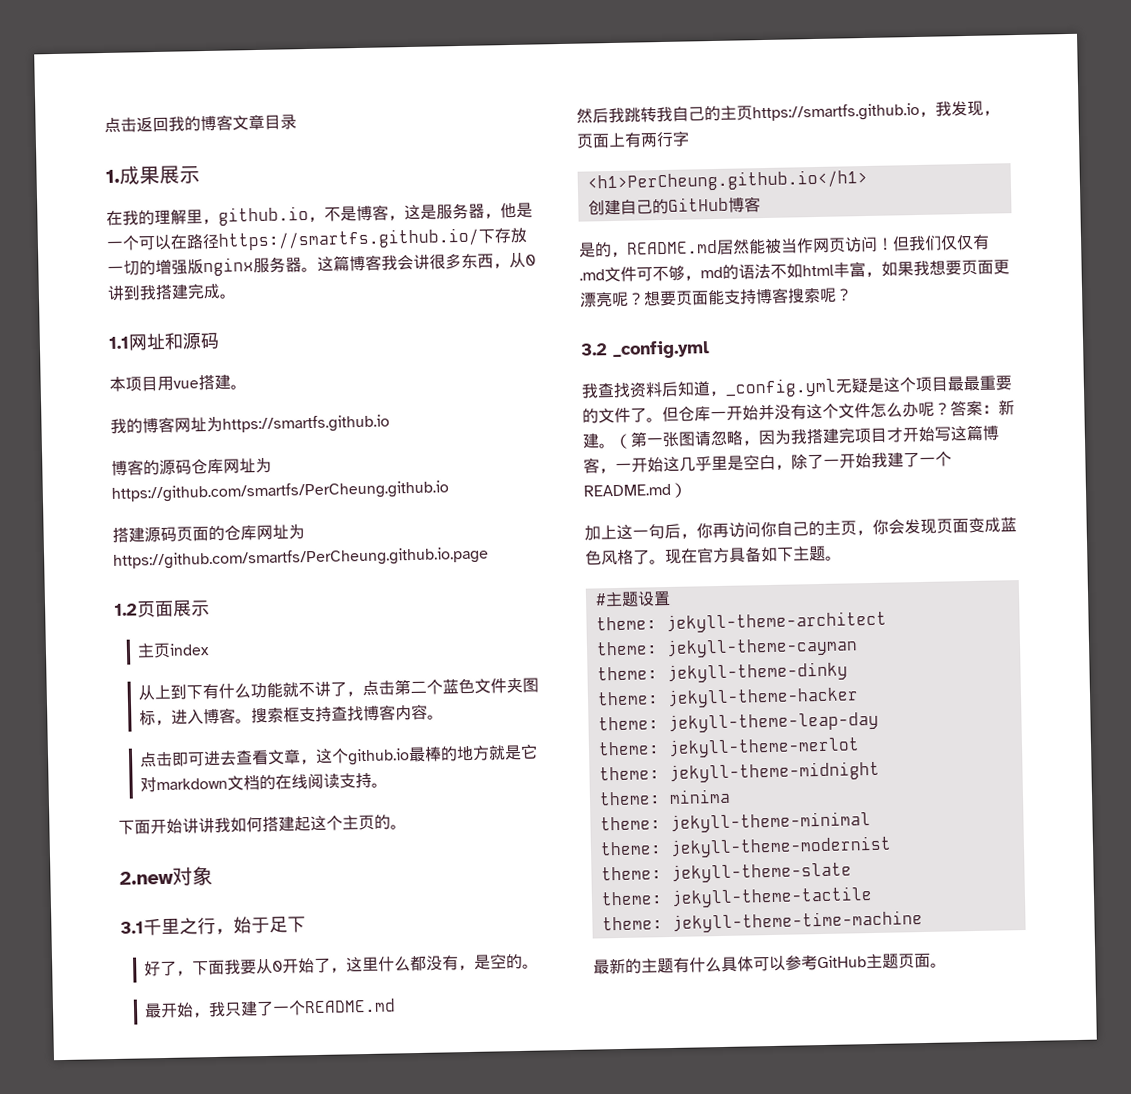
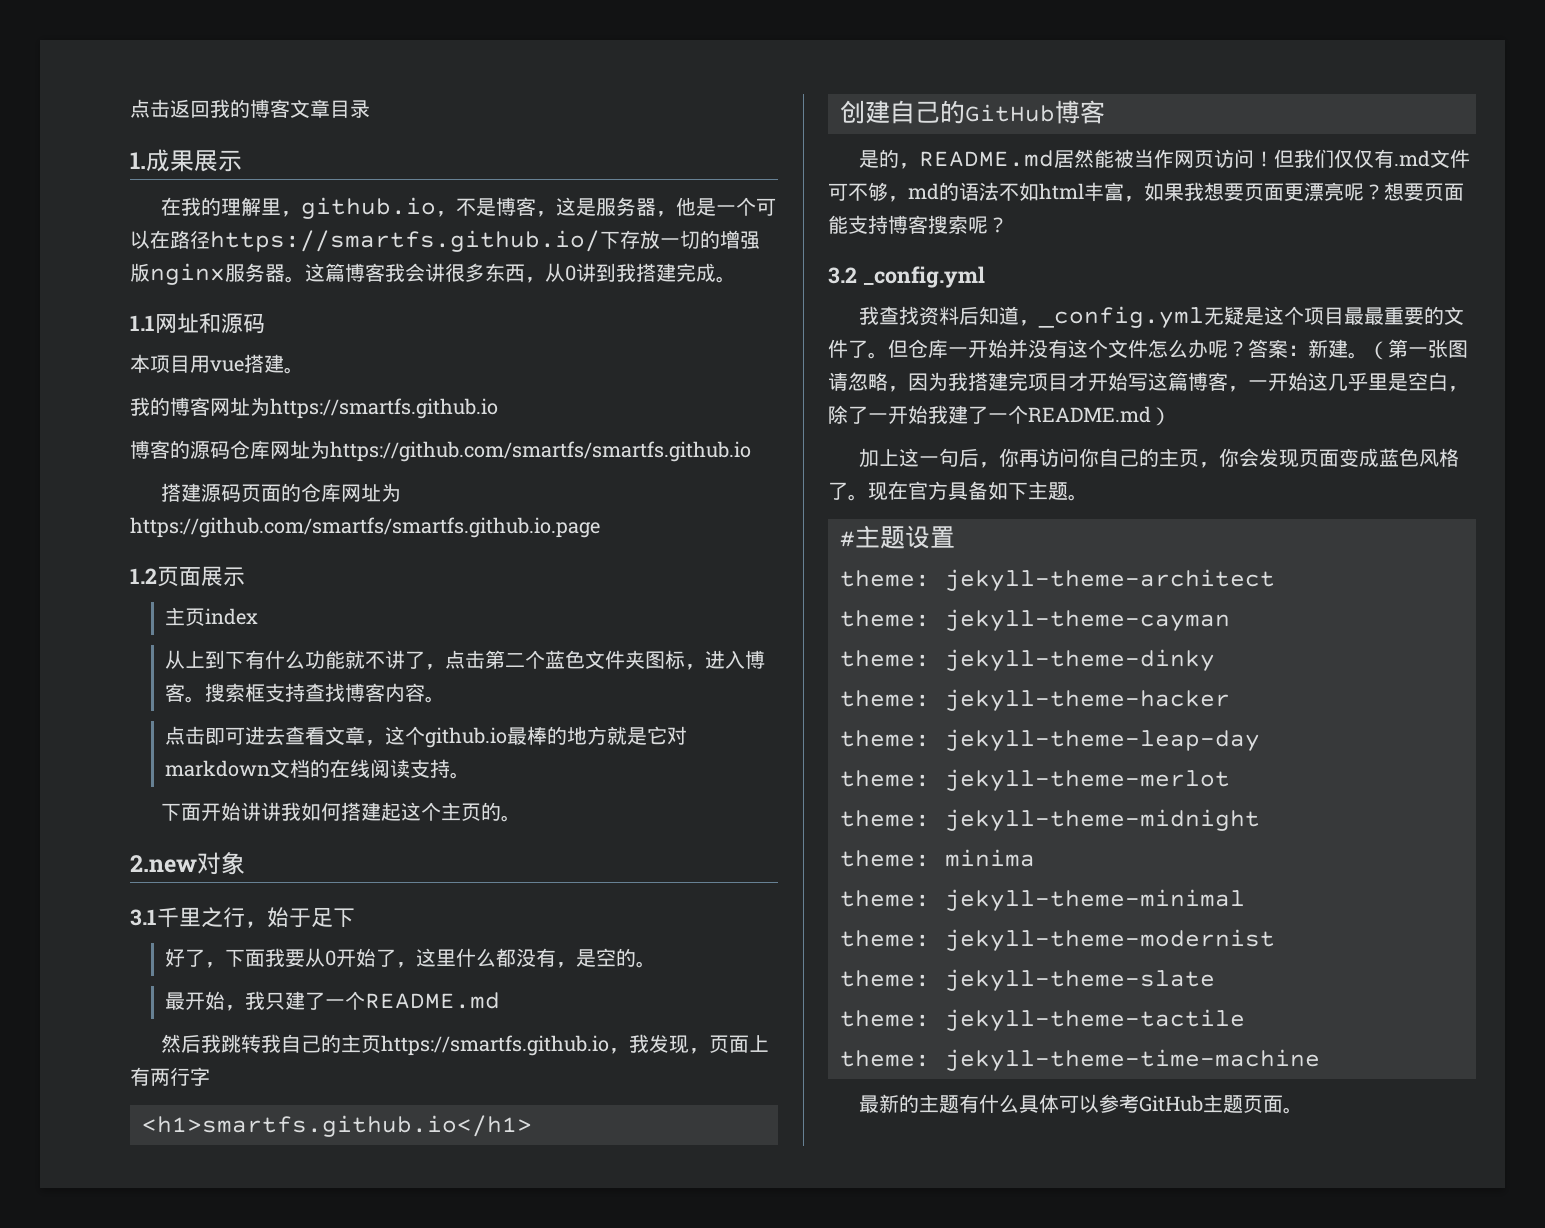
- 博客的源码仓库网址为https://github.com/smartfs/PerCheung.github.io
+ 博客的源码仓库网址为https://github.com/smartfs/smartfs.github.io
- 搭建源码页面的仓库网址为https://github.com/smartfs/PerCheung.github.io.page
+ 搭建源码页面的仓库网址为https://github.com/smartfs/smartfs.github.io.page
- <h1>PerCheung.github.io</h1>
+ <h1>smartfs.github.io</h1>

